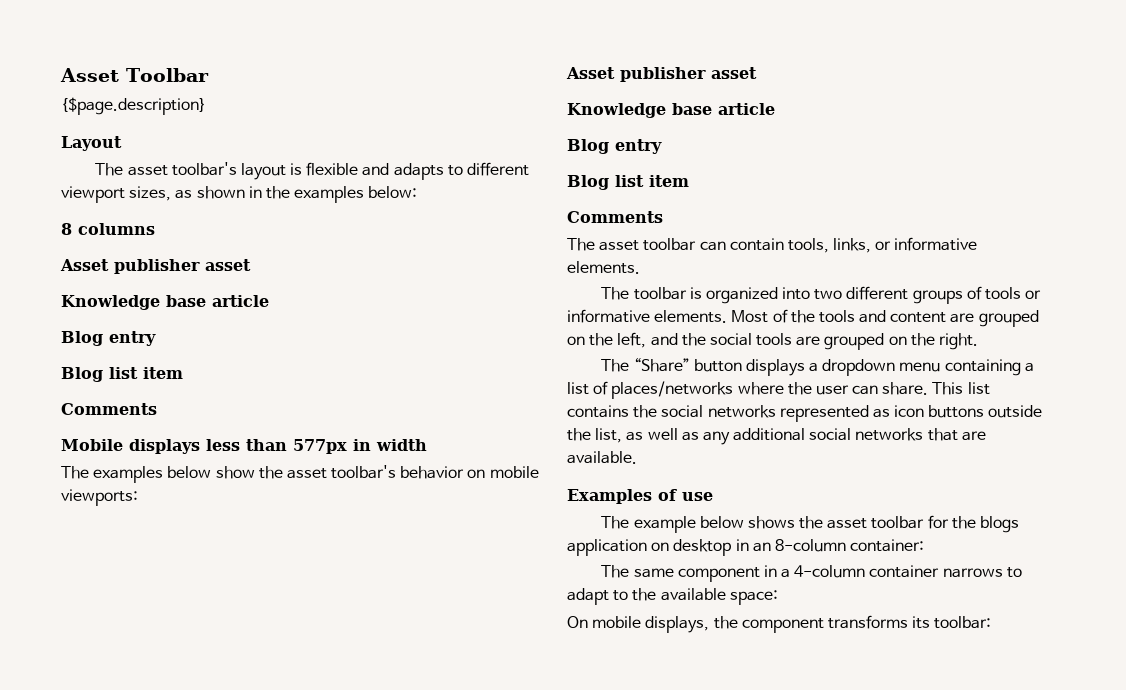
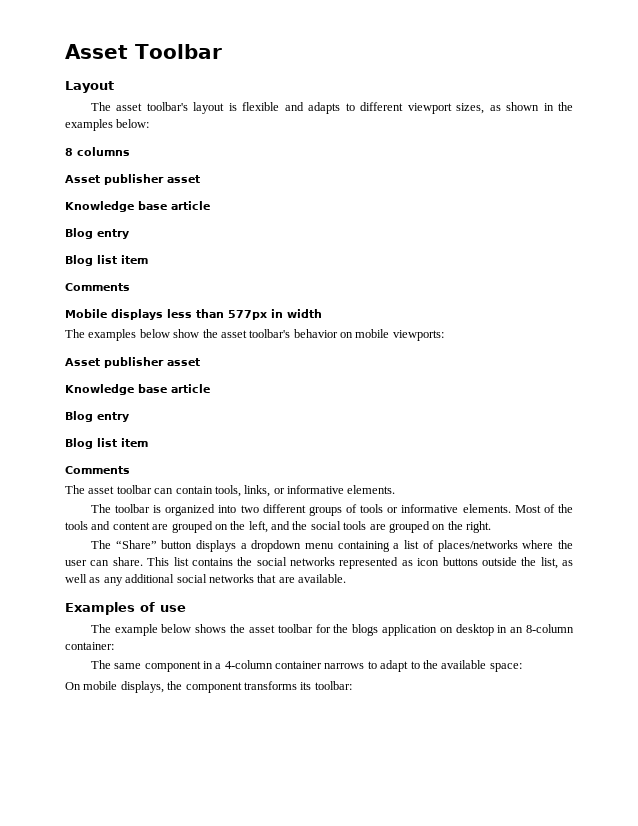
- {$page.description}

